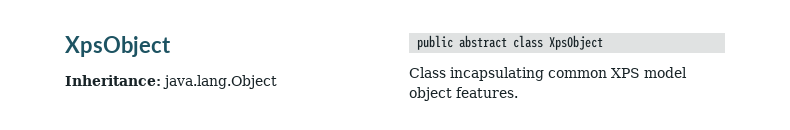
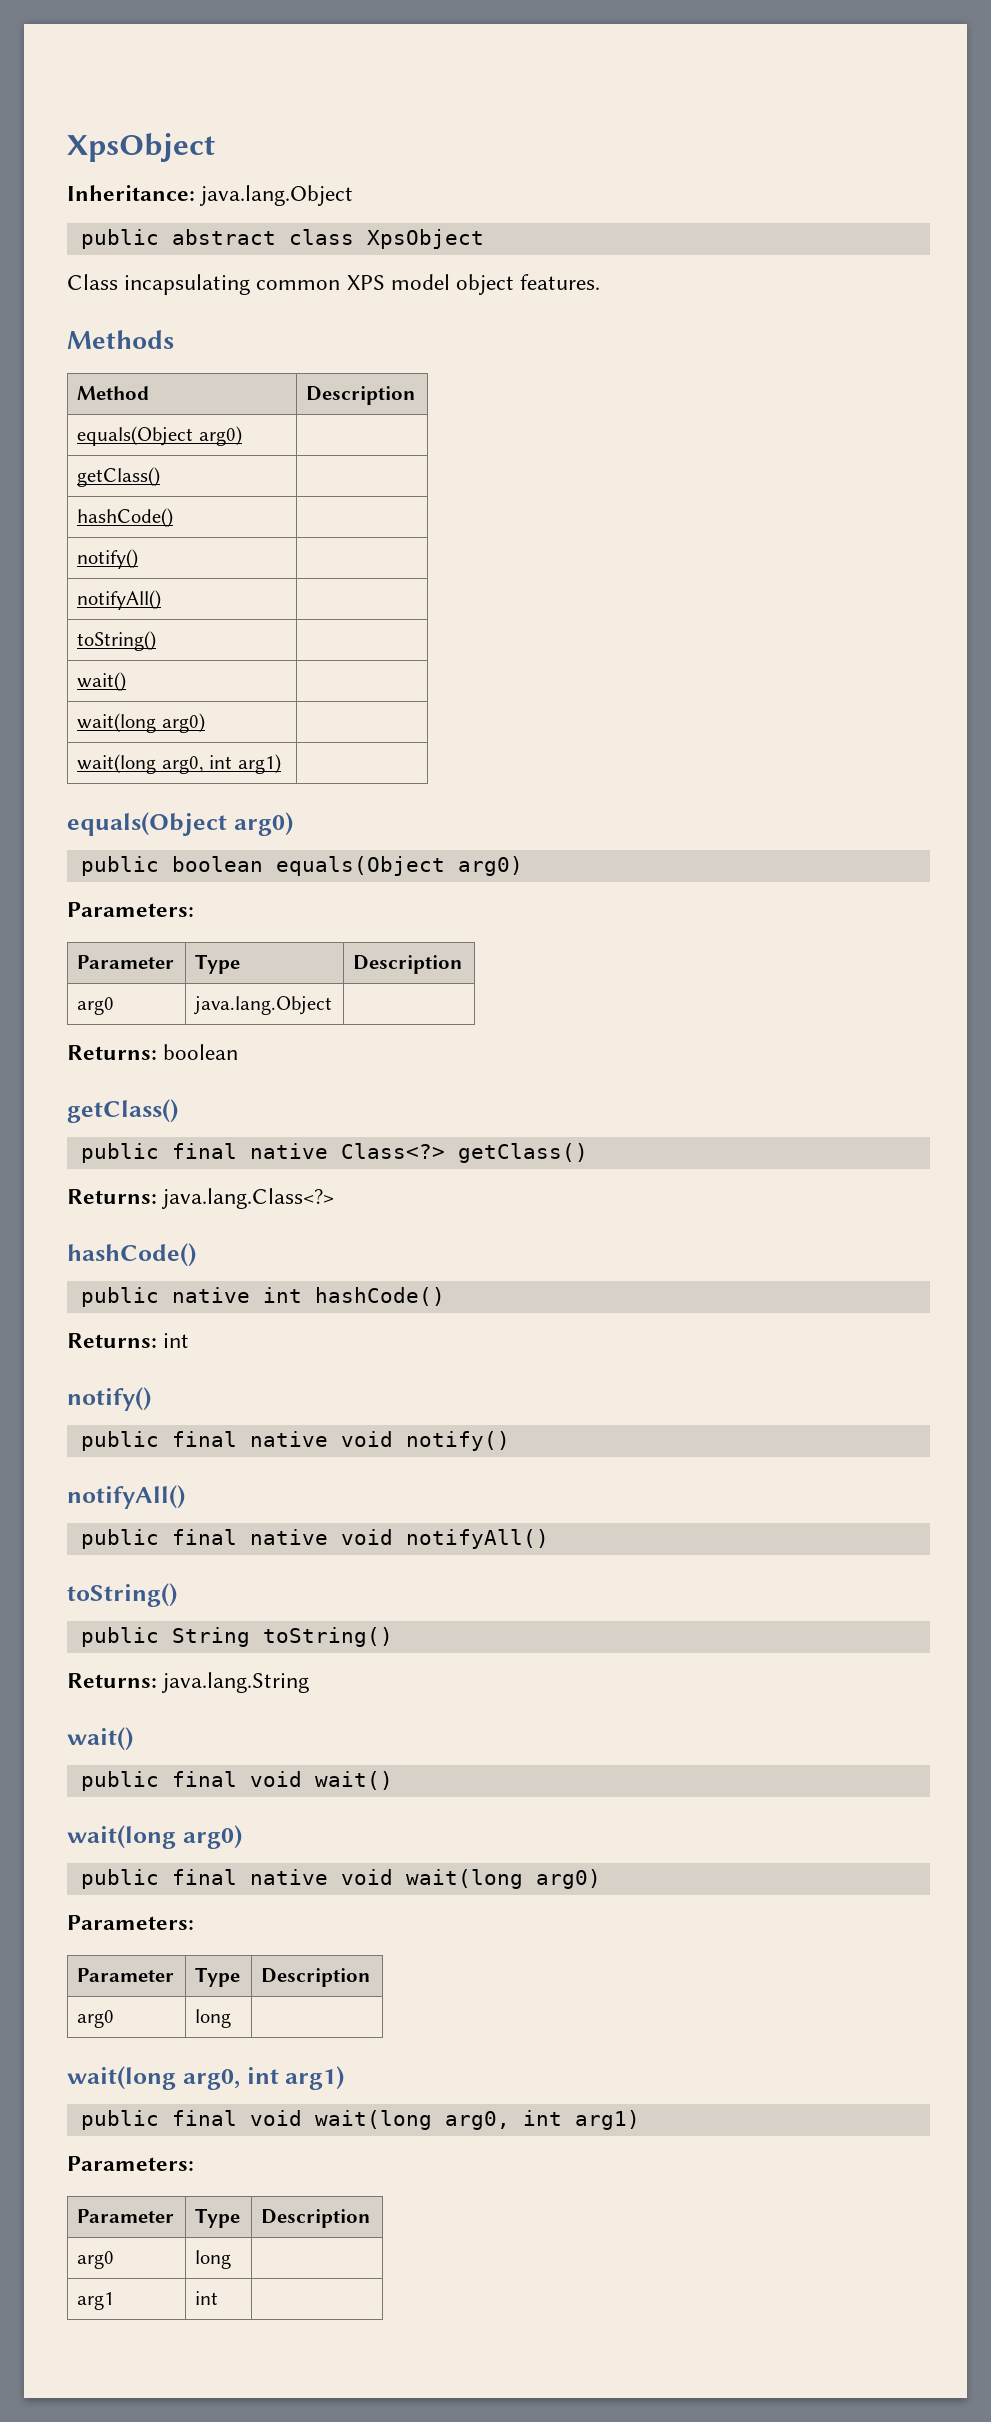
+ Methods
+ Method | Description
+ equals(Object arg0) |
+ getClass() |
+ hashCode() |
+ notify() |
+ notifyAll() |
+ toString() |
+ wait() |
+ wait(long arg0) |
+ wait(long arg0, int arg1) |
+ equals(Object arg0)
+ public boolean equals(Object arg0)
+ Parameters:
+ Parameter | Type | Description
+ arg0 | java.lang.Object |
+ Returns: boolean
+ getClass()
+ public final native Class<?> getClass()
+ Returns: java.lang.Class<?>
+ hashCode()
+ public native int hashCode()
+ Returns: int
+ notify()
+ public final native void notify()
+ notifyAll()
+ public final native void notifyAll()
+ toString()
+ public String toString()
+ Returns: java.lang.String
+ wait()
+ public final void wait()
+ wait(long arg0)
+ public final native void wait(long arg0)
+ Parameters:
+ Parameter | Type | Description
+ arg0 | long |
+ wait(long arg0, int arg1)
+ public final void wait(long arg0, int arg1)
+ Parameters:
+ Parameter | Type | Description
+ arg0 | long |
+ arg1 | int |

